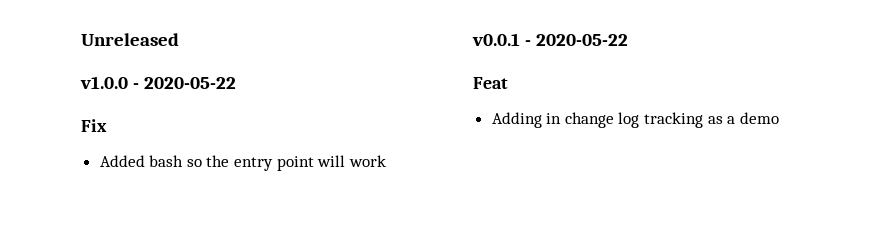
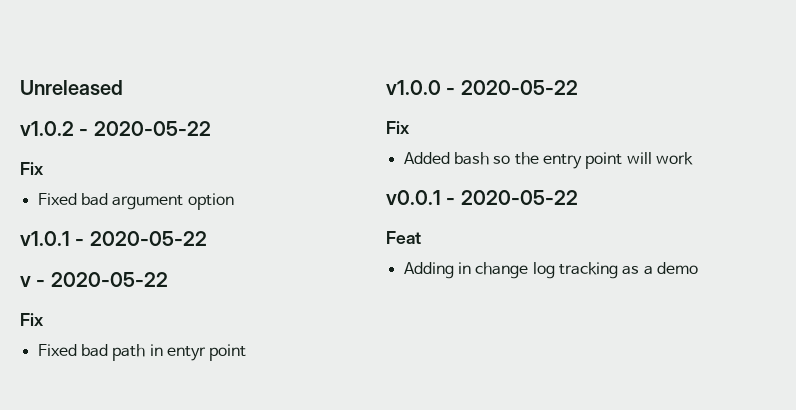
+ v1.0.2 - 2020-05-22
+ Fix
+ Fixed bad argument option
+ v1.0.1 - 2020-05-22
+ v - 2020-05-22
+ Fix
+ Fixed bad path in entyr point

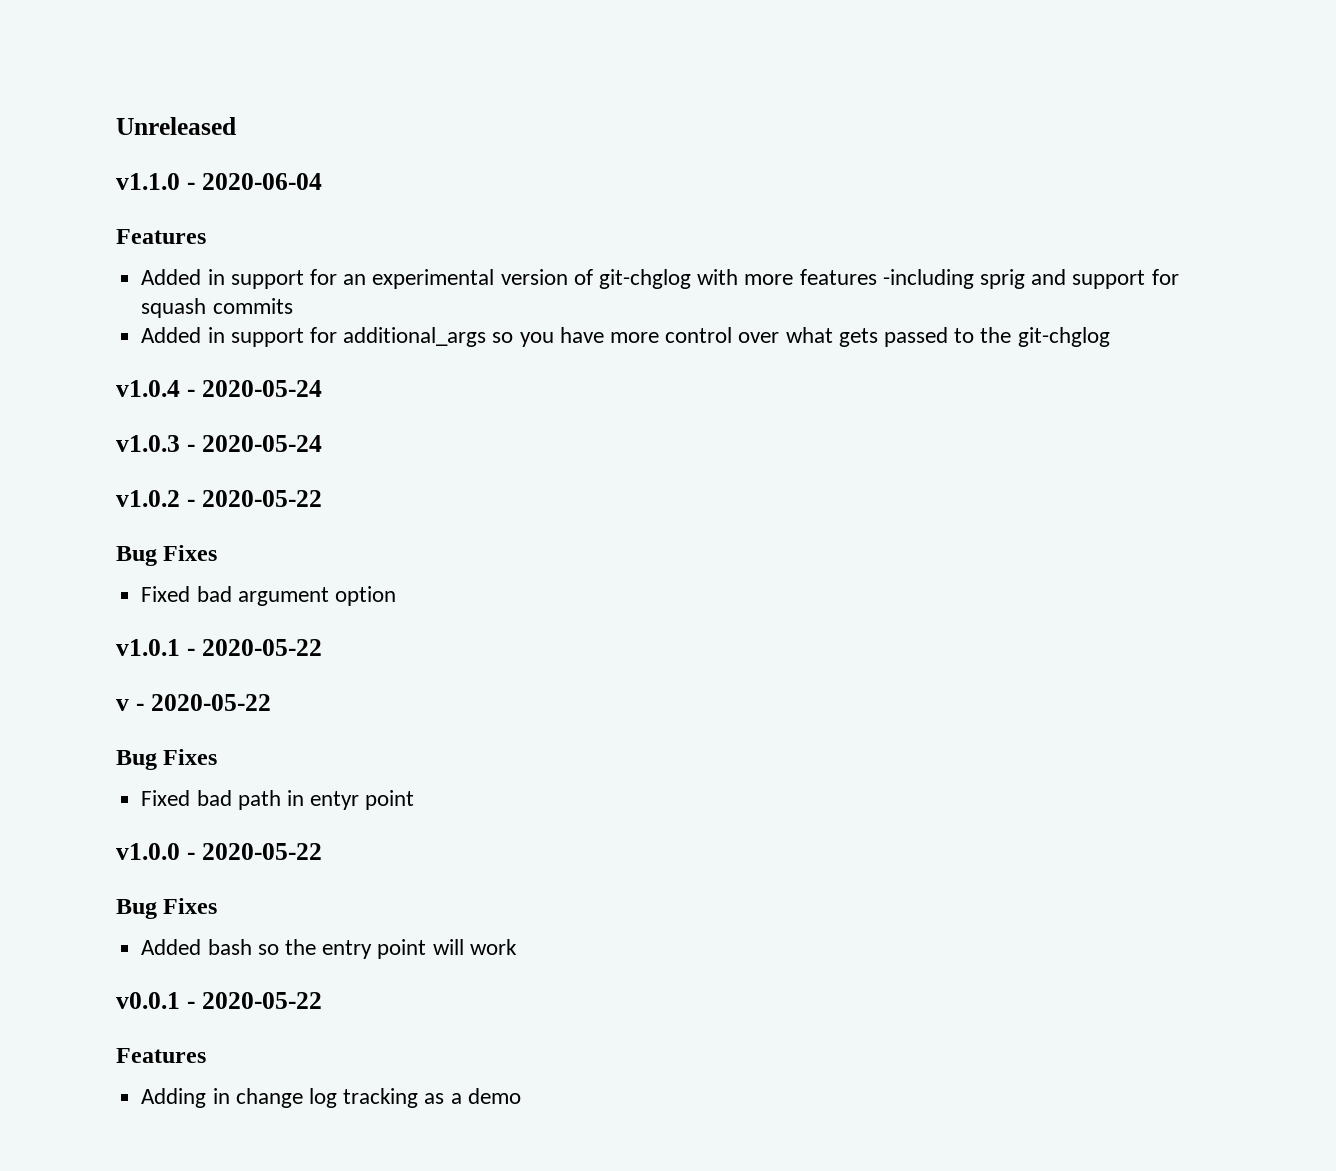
+ v1.1.0 - 2020-06-04
+ Features
+ Added in support for an experimental version of git-chglog with more features -including sprig and support for squash commits
+ Added in support for additional_args so you have more control over what gets passed to the git-chglog
+ v1.0.4 - 2020-05-24
+ v1.0.3 - 2020-05-24
  v1.0.2 - 2020-05-22
- Fix
+ Bug Fixes
  v - 2020-05-22
- Fix
+ Bug Fixes
  v1.0.0 - 2020-05-22
- Fix
+ Bug Fixes
  v0.0.1 - 2020-05-22
- Feat
+ Features

